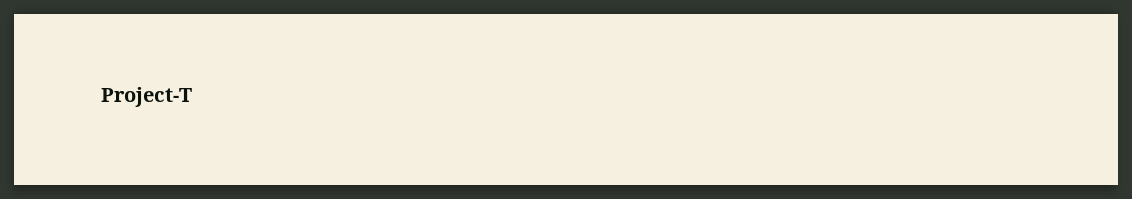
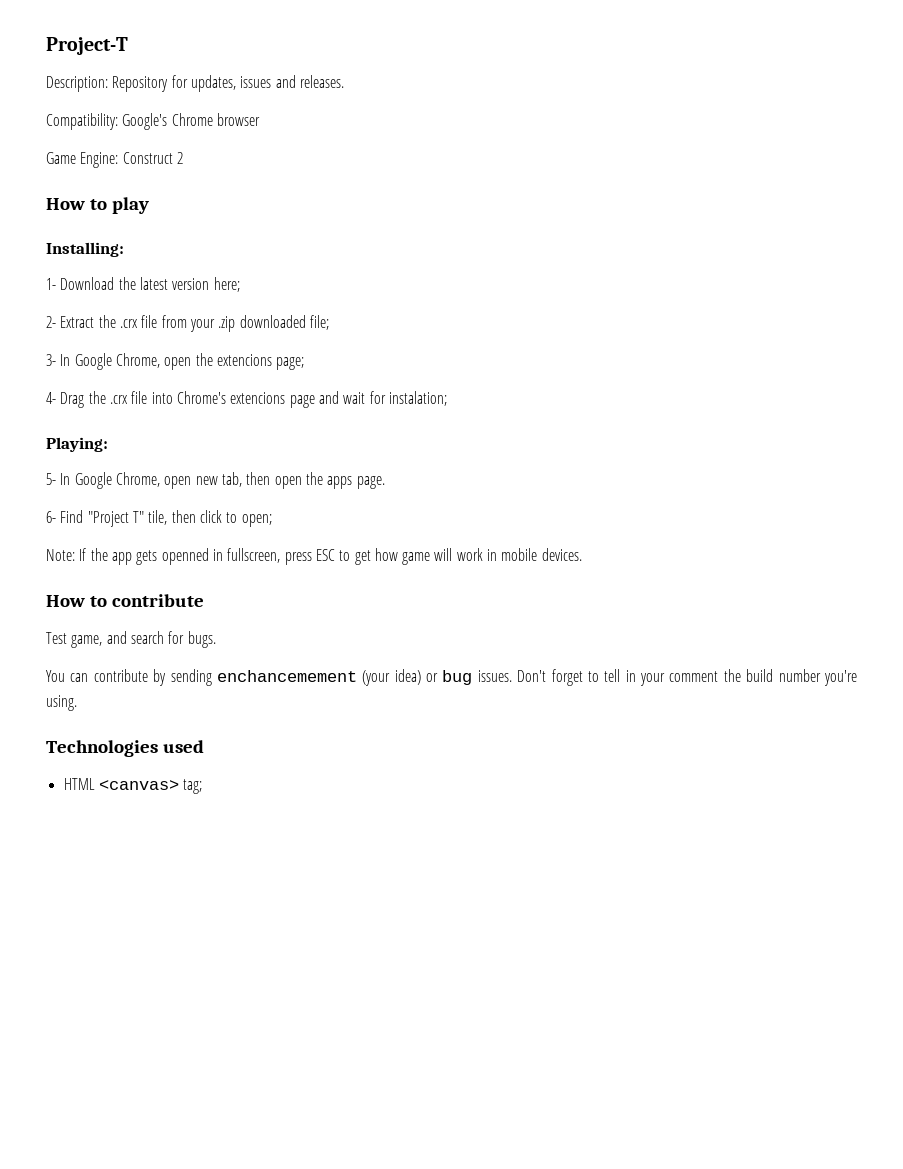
+ Description: Repository for updates, issues and releases.
+ Compatibility: Google's Chrome browser
+ Game Engine: Construct 2
+ How to play
+ Installing:
+ 1- Download the latest version here;
+ 2- Extract the .crx file from your .zip downloaded file;
+ 3- In Google Chrome, open the extencions page;
+ 4- Drag the .crx file into Chrome's extencions page and wait for instalation;
+ Playing:
+ 5- In Google Chrome, open new tab, then open the apps page.
+ 6- Find "Project T" tile, then click to open;
+ Note: If the app gets openned in fullscreen, press ESC to get how game will work in mobile devices.
+ How to contribute
+ Test game, and search for bugs.
+ You can contribute by sending enchancemement (your idea) or bug issues. Don't forget to tell in your comment the build number you're using.
+ Technologies used
+ HTML <canvas> tag;

